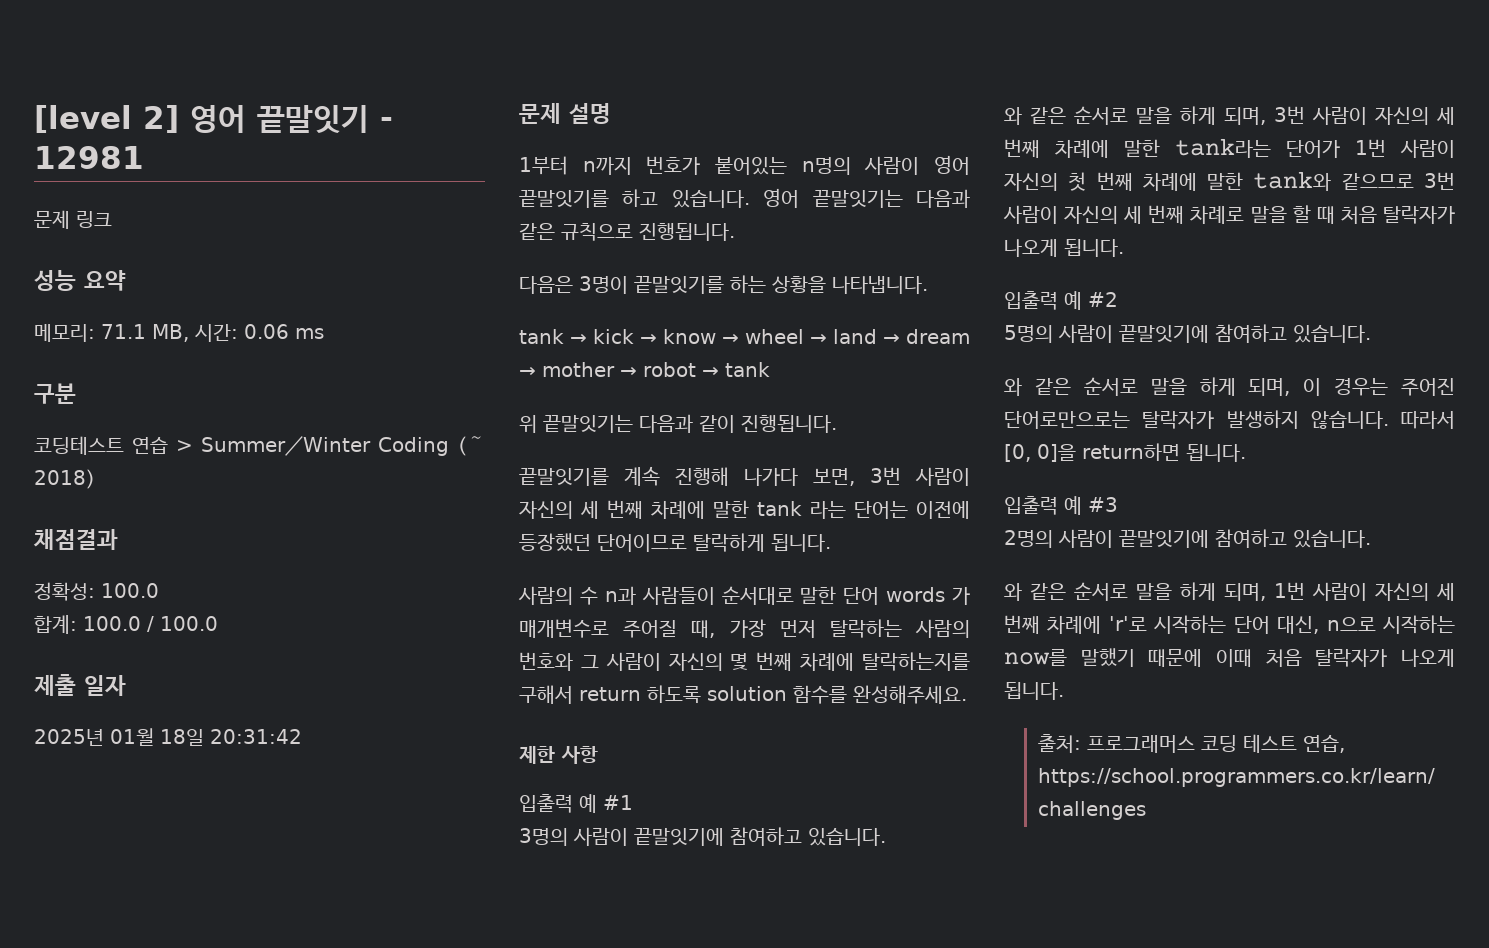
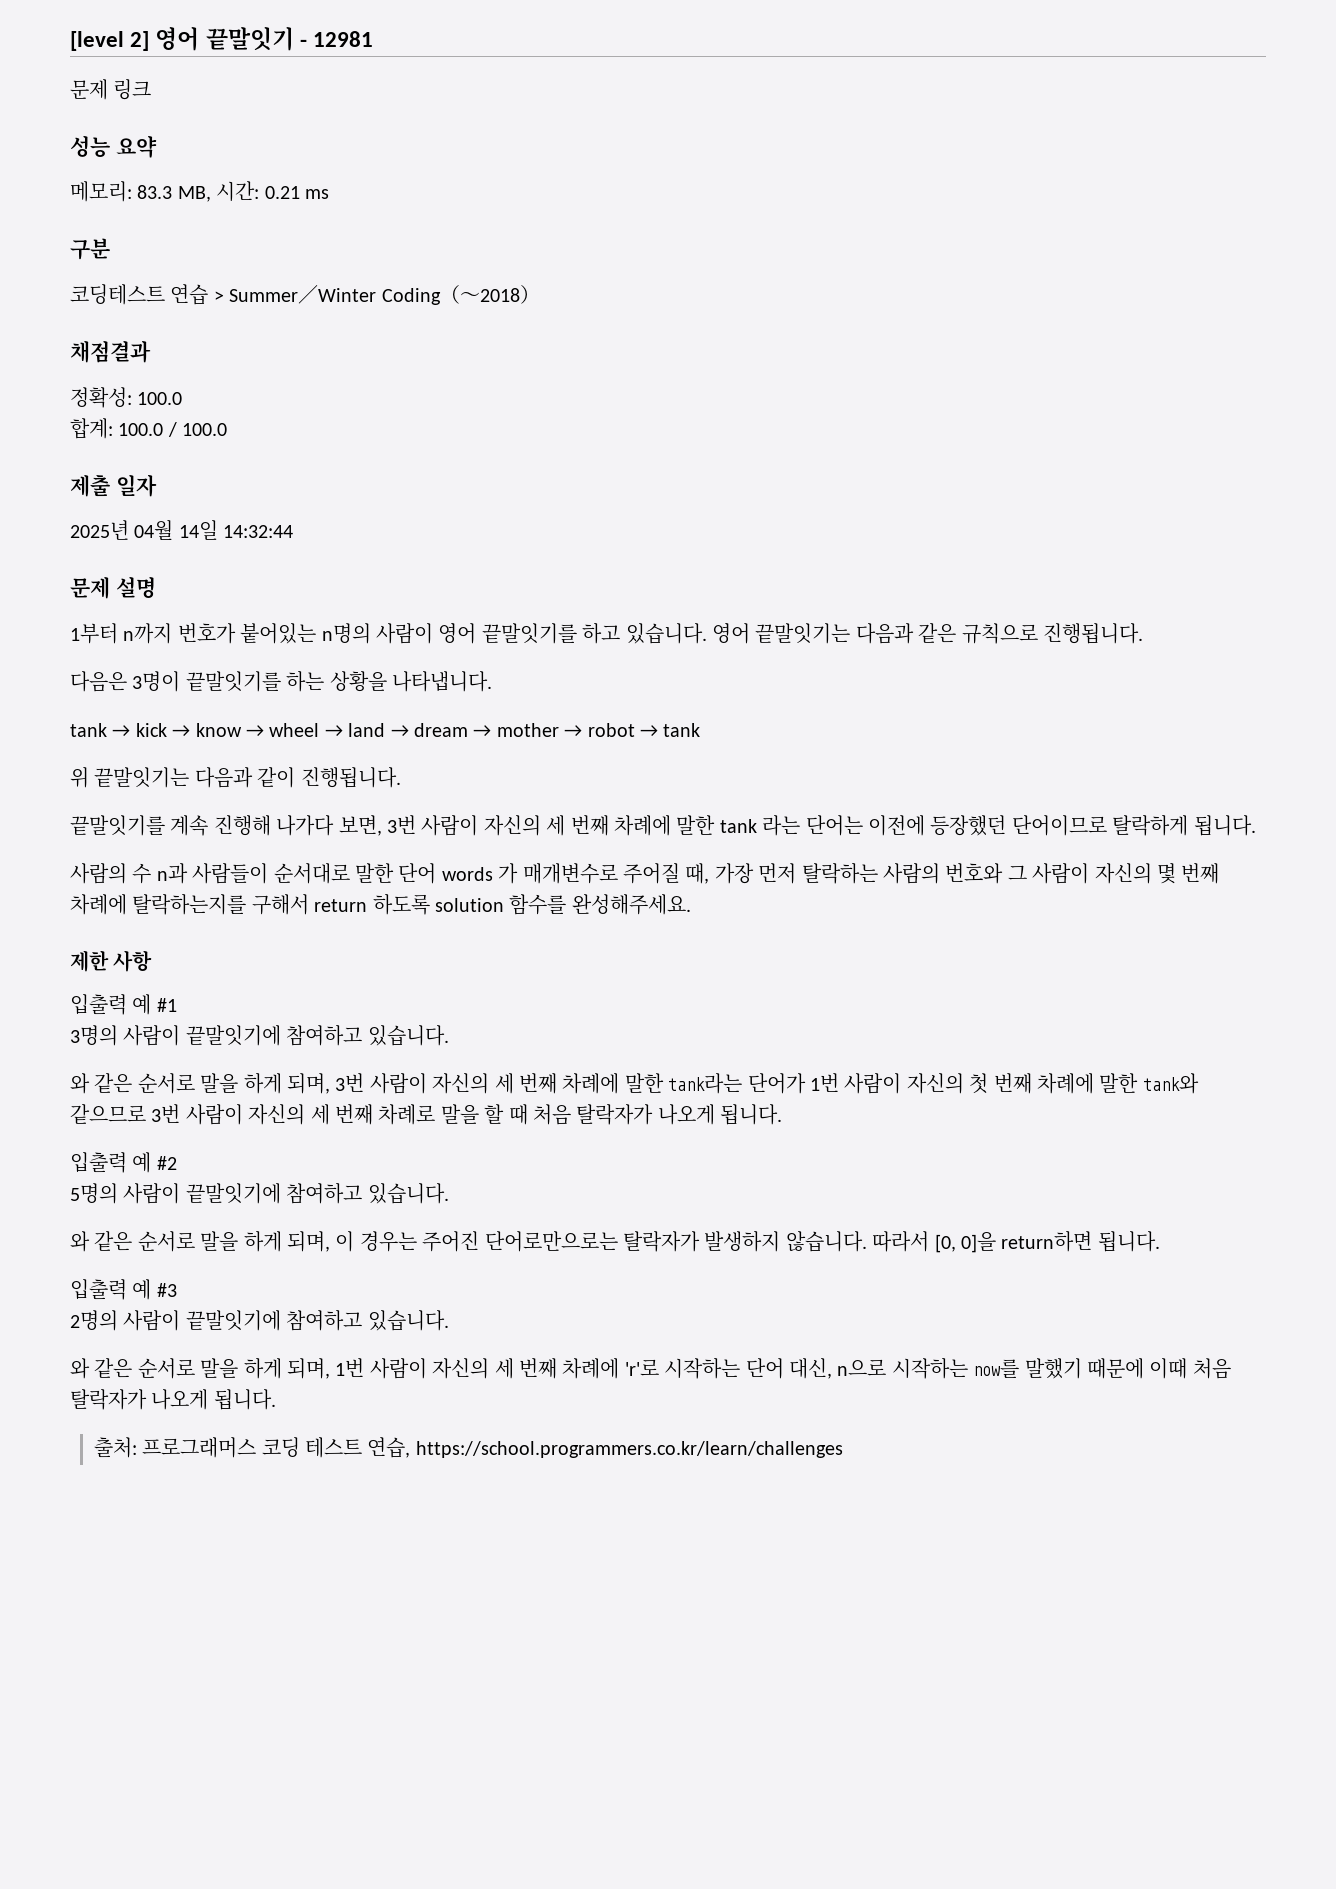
- 메모리: 71.1 MB, 시간: 0.06 ms
+ 메모리: 83.3 MB, 시간: 0.21 ms
- 2025년 01월 18일 20:31:42
+ 2025년 04월 14일 14:32:44

